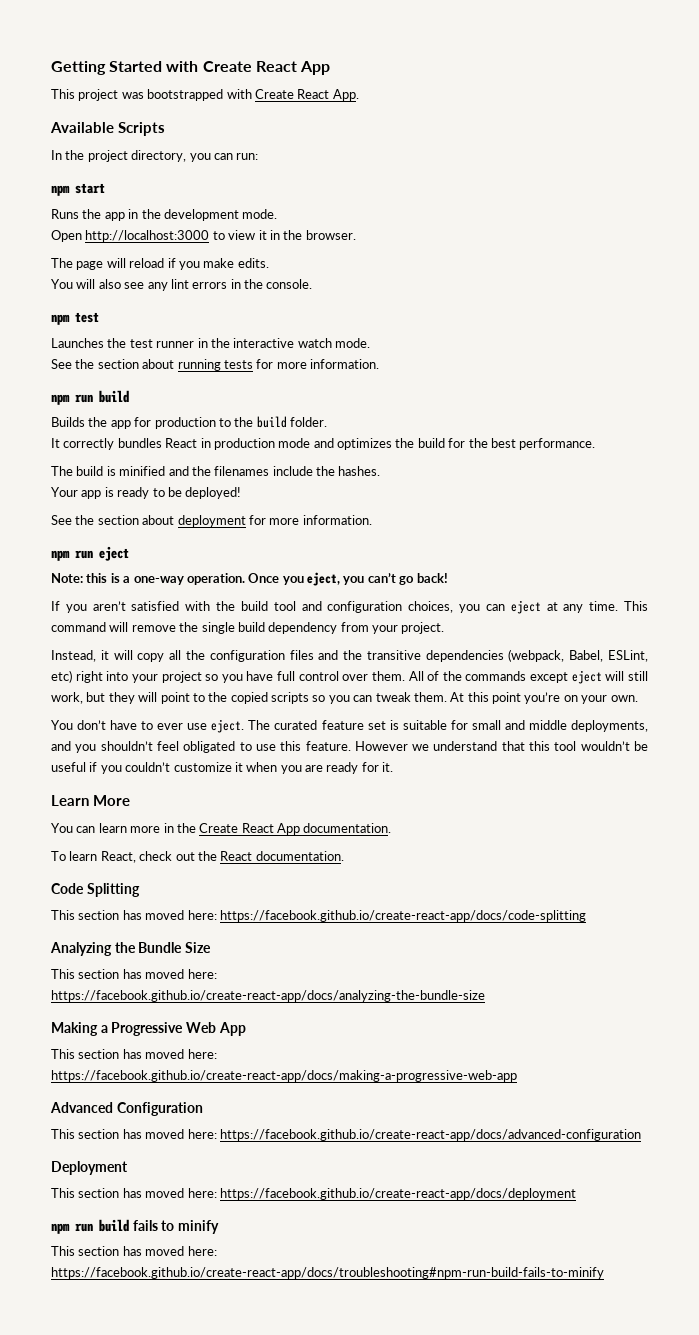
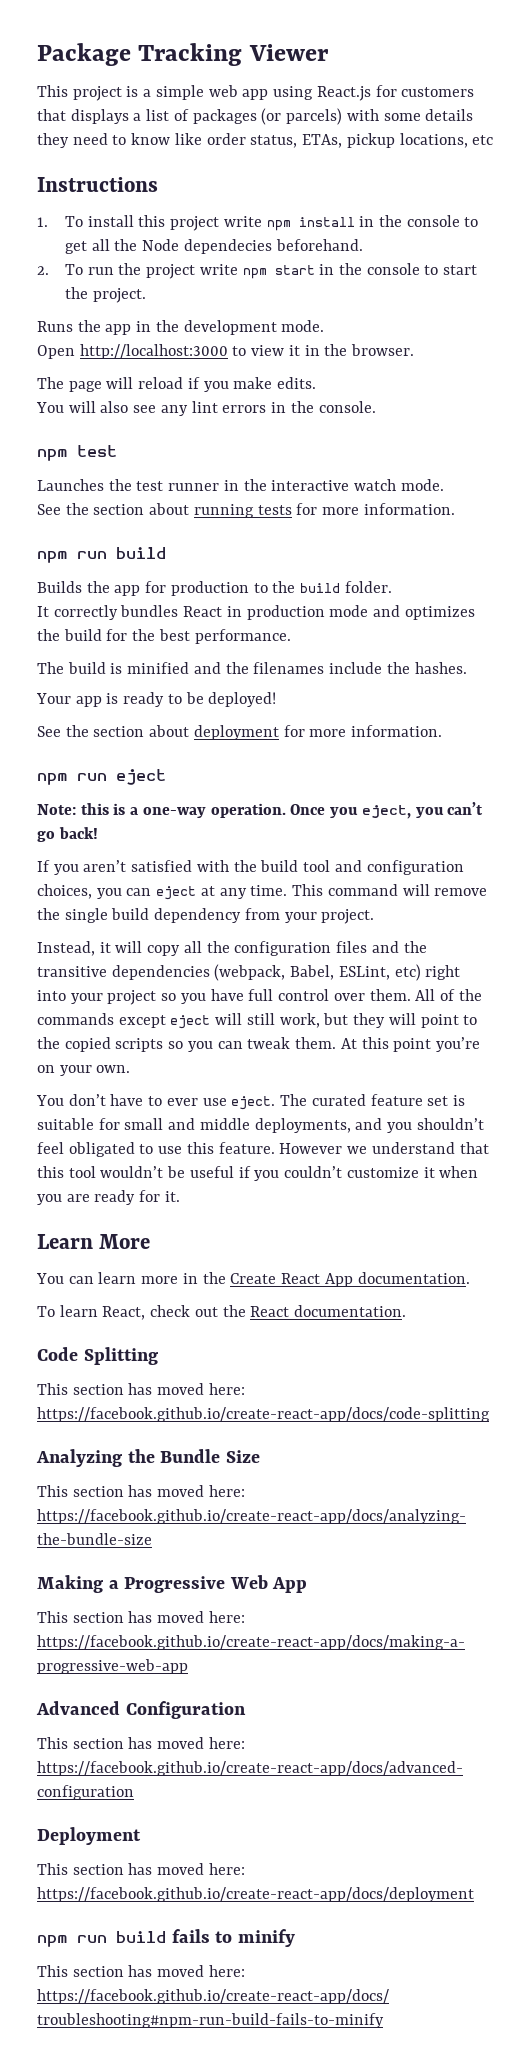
- Getting Started with Create React App
- This project was bootstrapped with Create React App.
- Available Scripts
- In the project directory, you can run:
- npm start
+ Package Tracking Viewer
+ This project is a simple web app using React.js for customers that displays a list of packages (or parcels) with some details they need to know like order status, ETAs, pickup locations, etc
+ Instructions
+ 1. To install this project write npm install in the console to get all the Node dependecies beforehand.
+ 2. To run the project write npm start in the console to start the project.

